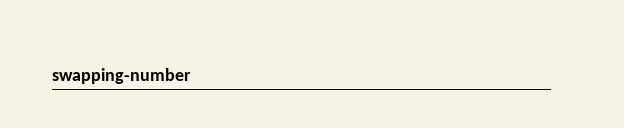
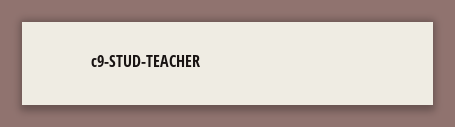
- swapping-number
+ c9-STUD-TEACHER

